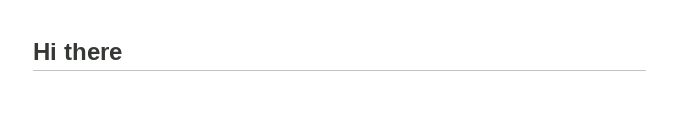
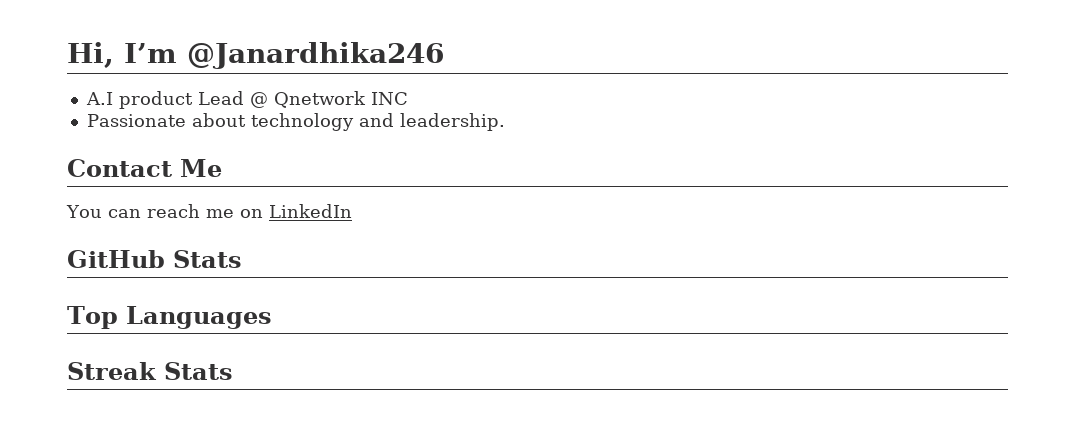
- Hi there
+ Hi, I’m @Janardhika246
+ A.I product Lead @ Qnetwork INC
+ Passionate about technology and leadership.
+ Contact Me
+ You can reach me on LinkedIn
+ GitHub Stats
+ Top Languages
+ Streak Stats

